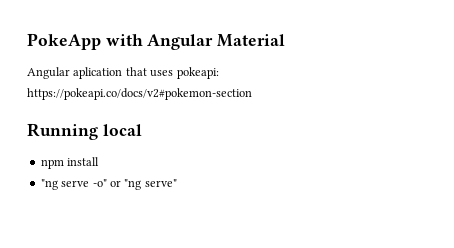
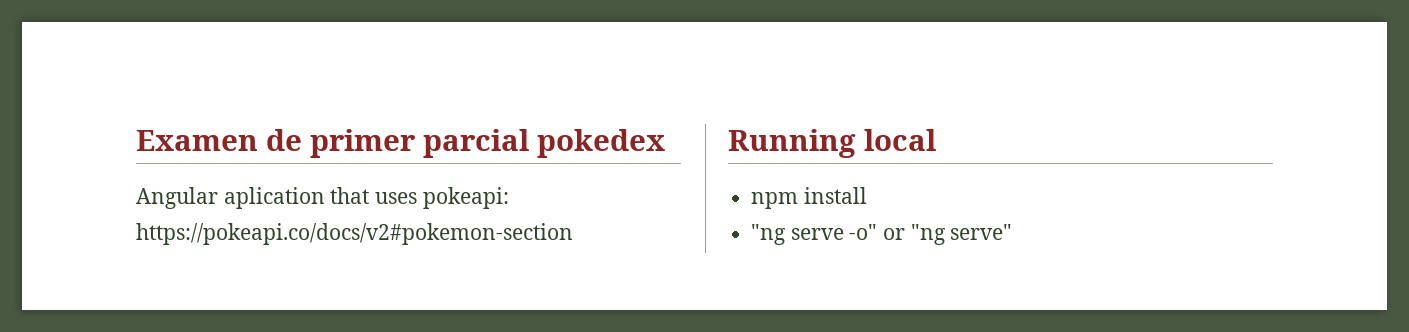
- PokeApp with Angular Material
+ Examen de primer parcial pokedex

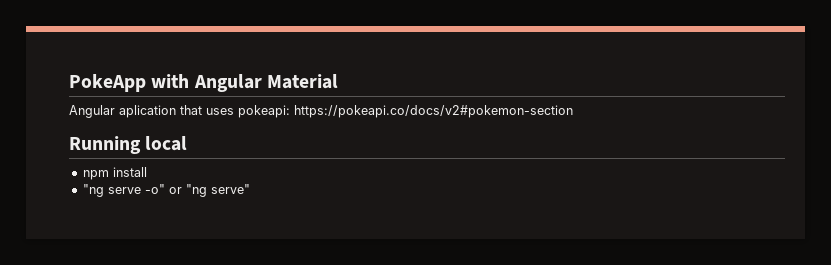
- Examen de primer parcial pokedex
+ PokeApp with Angular Material

